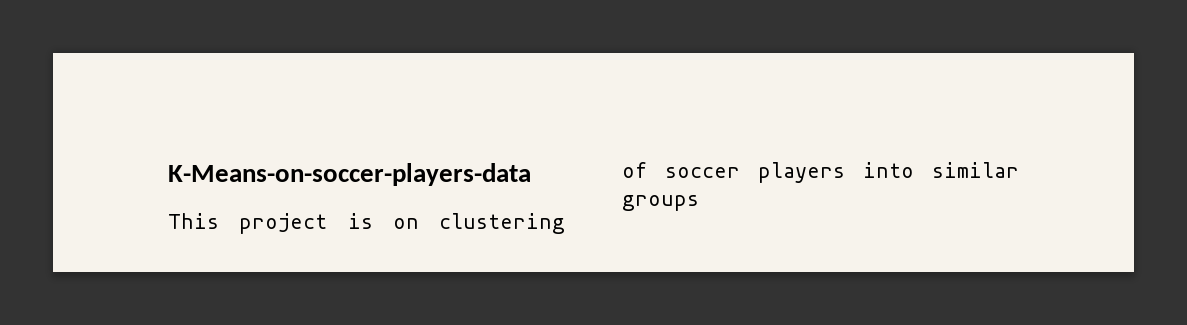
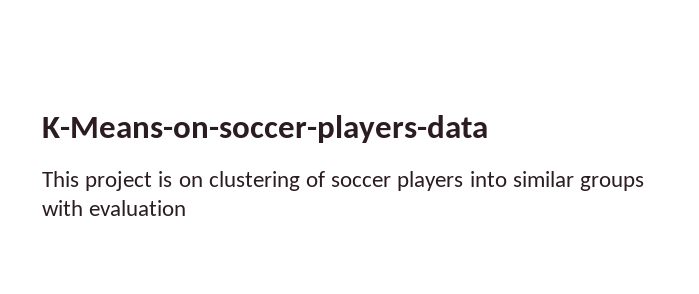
- This project is on clustering of soccer players into similar groups
+ This project is on clustering of soccer players into similar groups with evaluation

